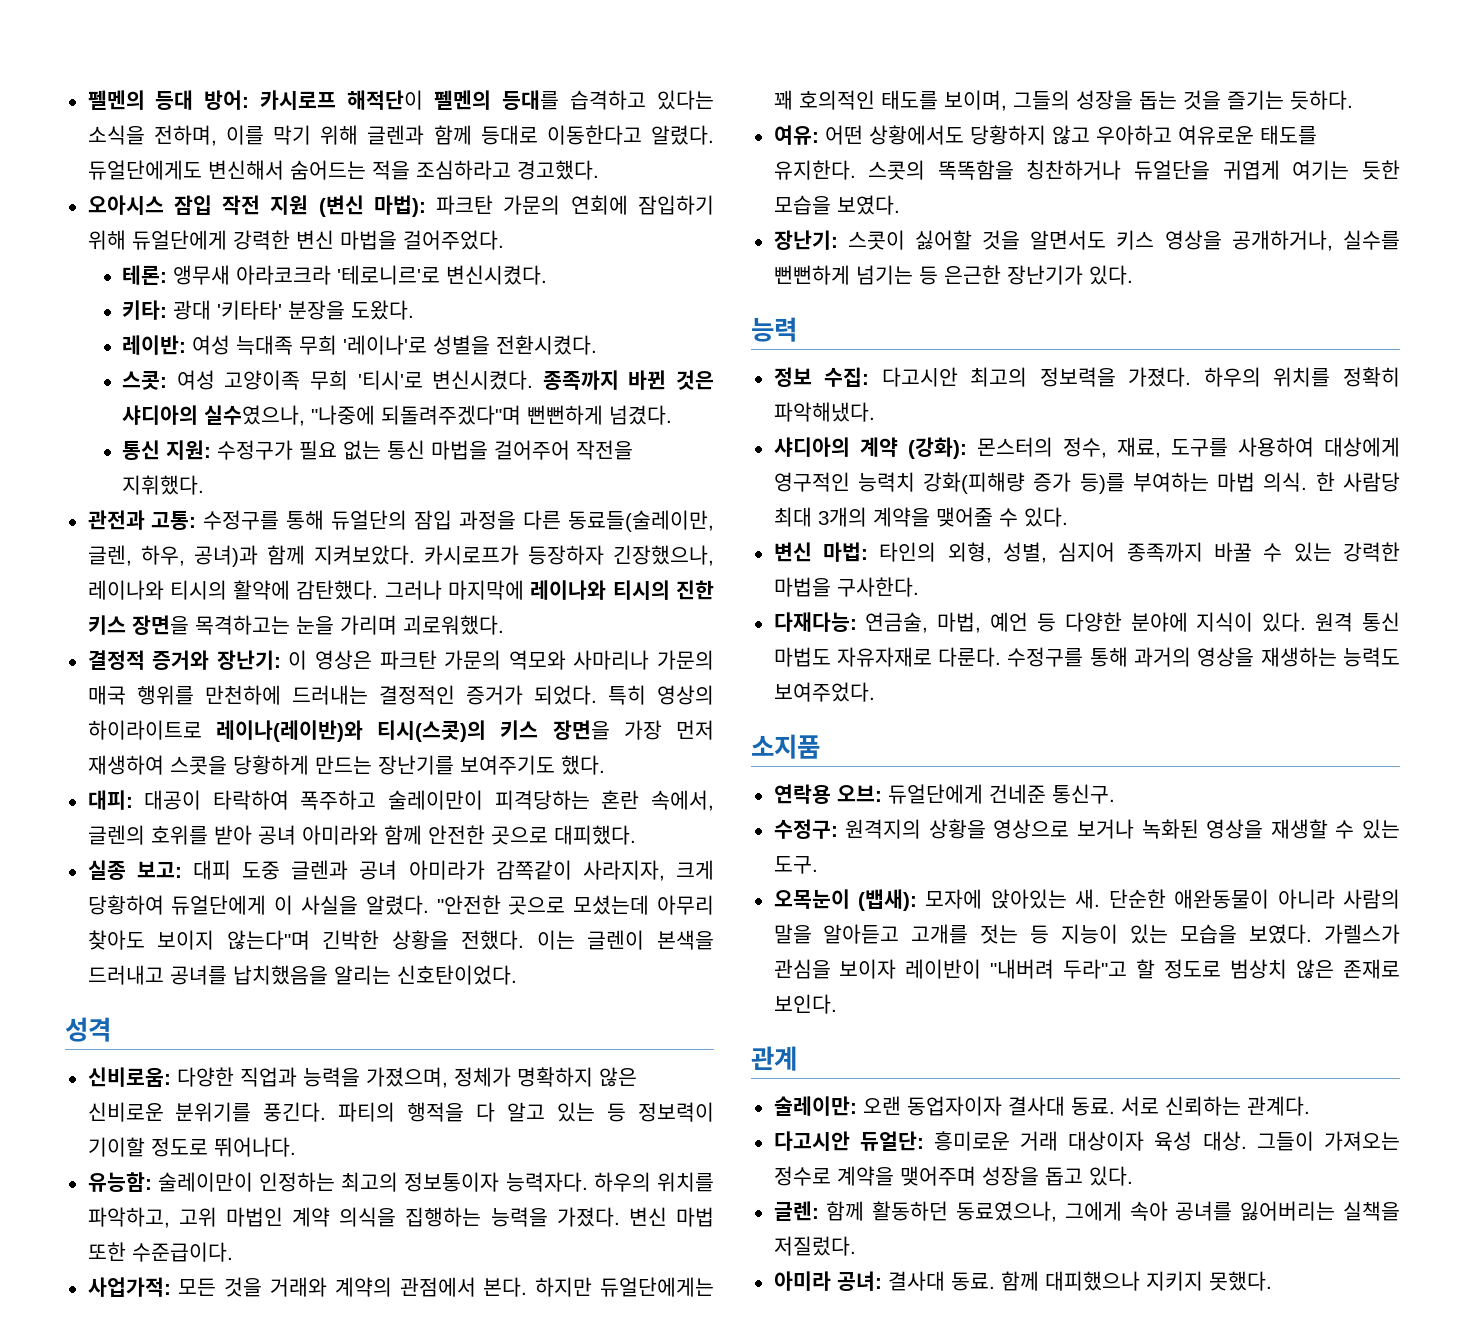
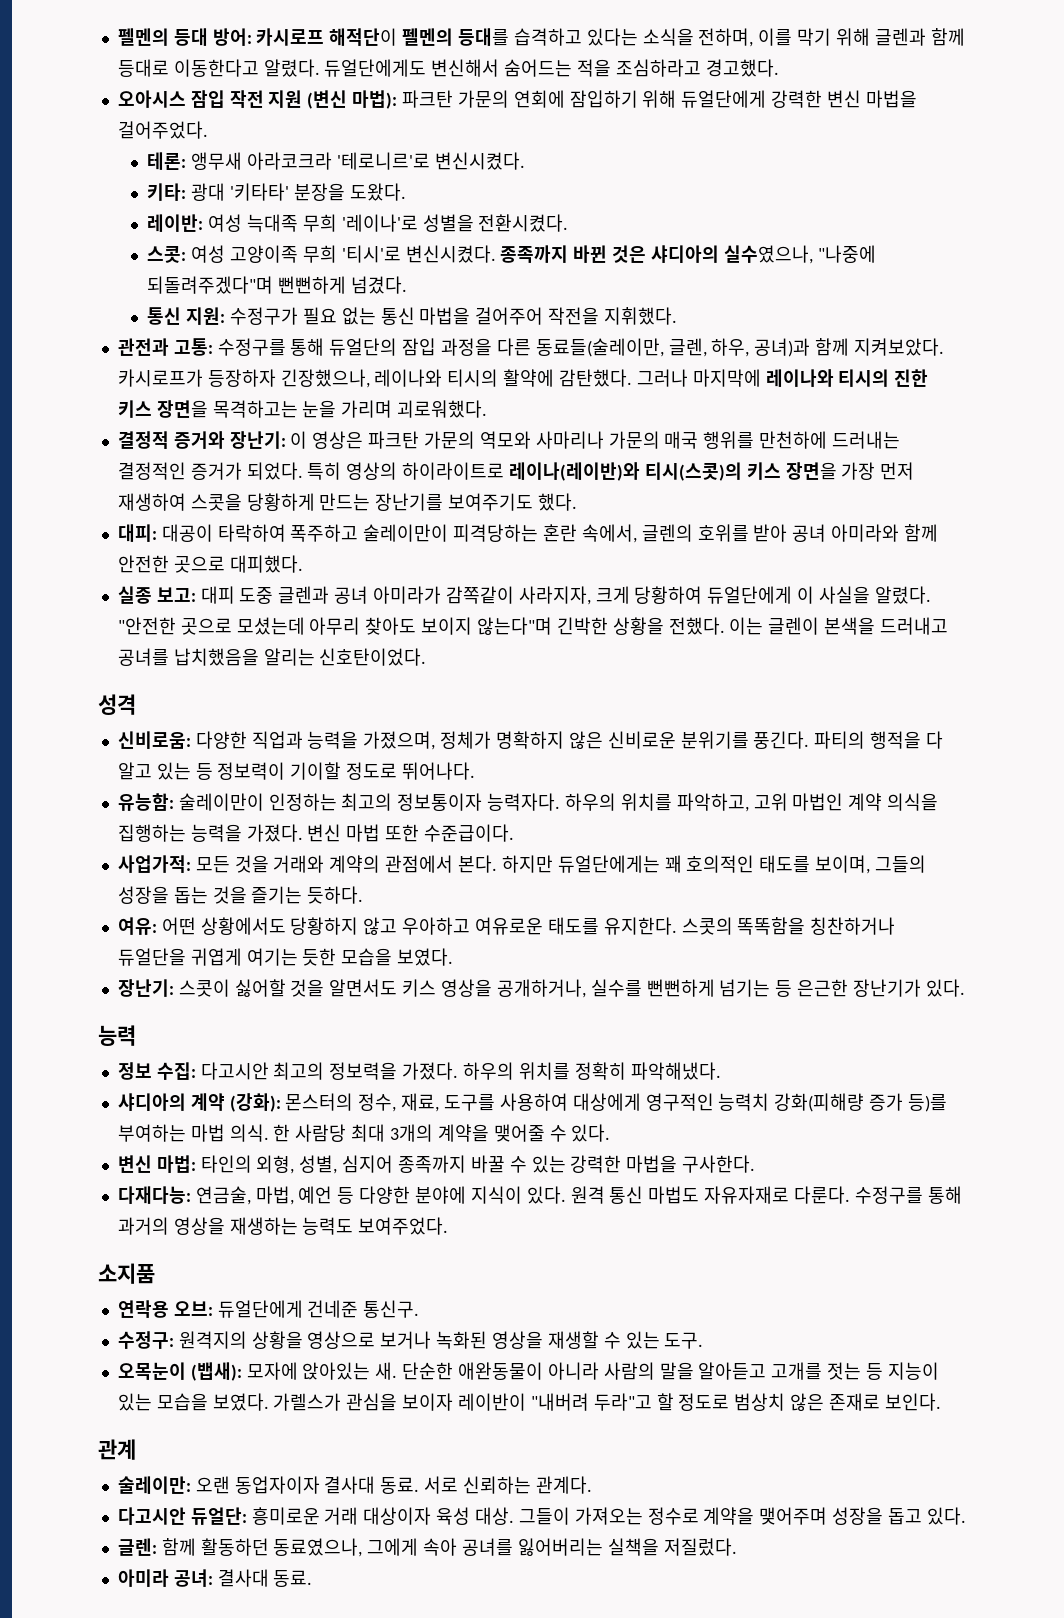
- 함께 대피했으나 지키지 못했다.

